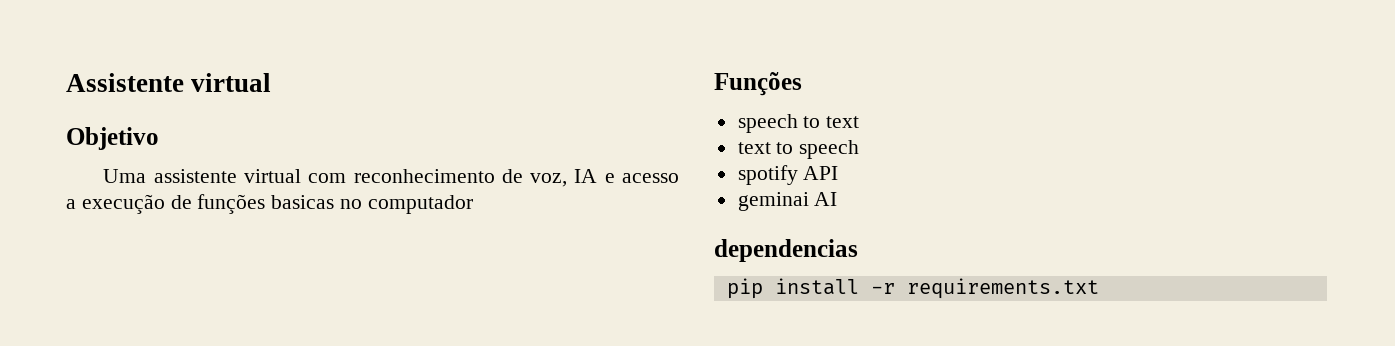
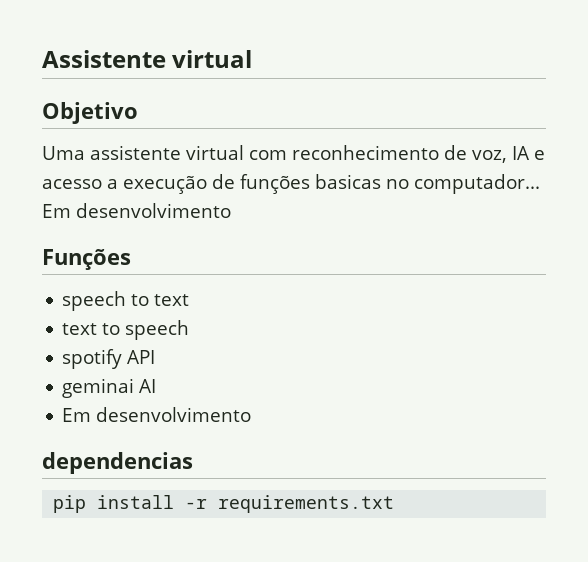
- Uma assistente virtual com reconhecimento de voz, IA e acesso a execução de funções basicas no computador
+ Uma assistente virtual com reconhecimento de voz, IA e acesso a execução de funções basicas no computador... Em desenvolvimento
  geminai AI
+ Em desenvolvimento

